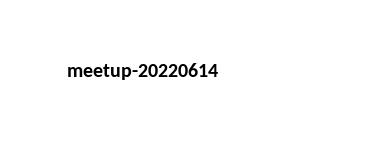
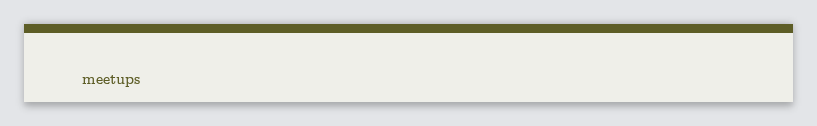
- meetup-20220614
+ meetups

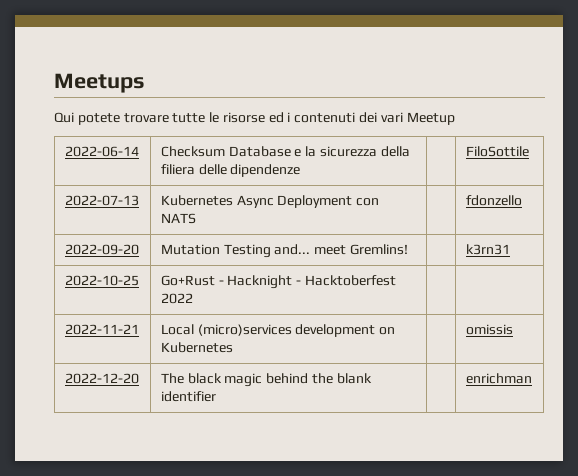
- meetups
+ Meetups
+ Qui potete trovare tutte le risorse ed i contenuti dei vari Meetup
+ 2022-06-14 | Checksum Database e la sicurezza della filiera delle dipendenze | | FiloSottile
+ 2022-07-13 | Kubernetes Async Deployment con NATS | | fdonzello
+ 2022-09-20 | Mutation Testing and... meet Gremlins! | | k3rn31
+ 2022-10-25 | Go+Rust - Hacknight - Hacktoberfest 2022 | |
+ 2022-11-21 | Local (micro)services development on Kubernetes | | omissis
+ 2022-12-20 | The black magic behind the blank identifier | | enrichman

